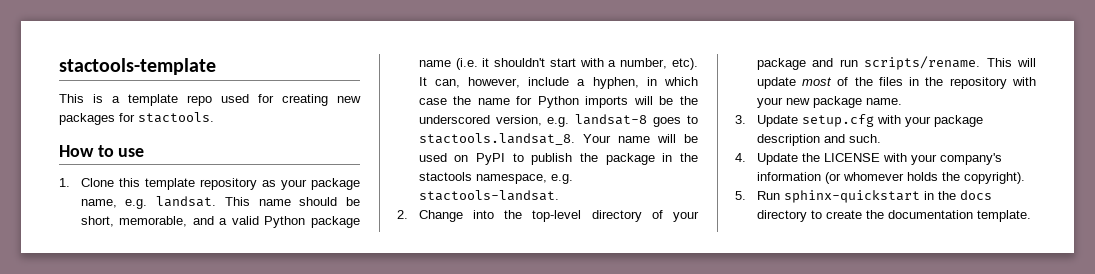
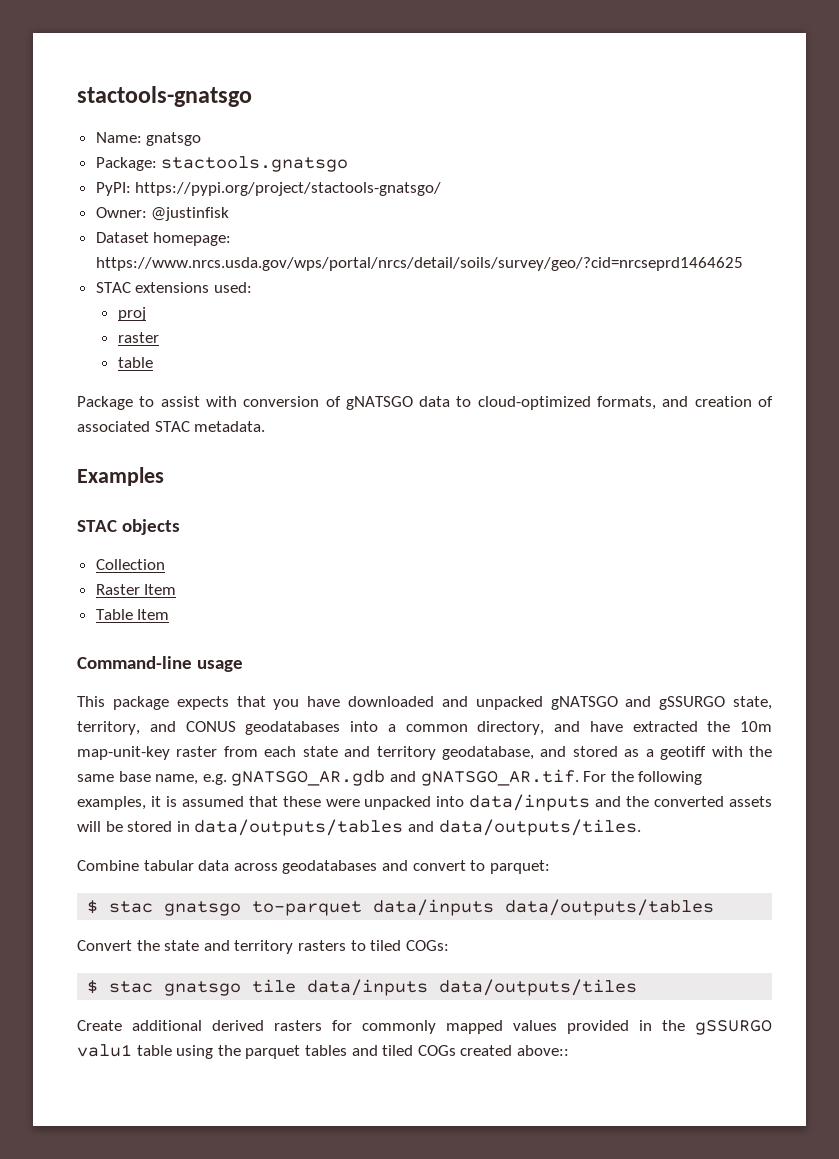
- stactools-template
- This is a template repo used for creating new packages for stactools.
- How to use
- 1. Clone this template repository as your package name, e.g. landsat. This name should be short, memorable, and a valid Python package name (i.e. it shouldn't start with a number, etc). It can, however, include a hyphen, in which case the name for Python imports will be the underscored version, e.g. landsat-8 goes to stactools.landsat_8. Your name will be used on PyPI to publish the package in the stactools namespace, e.g. stactools-landsat.
- 2. Change into the top-level directory of your package and run scripts/rename. This will update most of the files in the repository with your new package name.
- 3. Update setup.cfg with your package description and such.
- 4. Update the LICENSE with your company's information (or whomever holds the copyright).
- 5. Run sphinx-quickstart in the docs directory to create the documentation template.
+ stactools-gnatsgo
+ Name: gnatsgo
+ Package: stactools.gnatsgo
+ PyPI: https://pypi.org/project/stactools-gnatsgo/
+ Owner: @justinfisk
+ Dataset homepage: https://www.nrcs.usda.gov/wps/portal/nrcs/detail/soils/survey/geo/?cid=nrcseprd1464625
+ STAC extensions used:
+ proj
+ raster
+ table
+ Package to assist with conversion of gNATSGO data to cloud-optimized formats, and creation of associated STAC metadata.
+ Examples
+ STAC objects
+ Collection
+ Raster Item
+ Table Item
+ Command-line usage
+ This package expects that you have downloaded and unpacked gNATSGO and gSSURGO state, territory, and CONUS geodatabases into a common directory, and have extracted the 10m map-unit-key raster from each state and territory geodatabase, and stored as a geotiff with the same base name, e.g. gNATSGO_AR.gdb and gNATSGO_AR.tif. For the following examples, it is assumed that these were unpacked into data/inputs and the converted assets will be stored in data/outputs/tables and data/outputs/tiles.
+ Combine tabular data across geodatabases and convert to parquet:
+ $ stac gnatsgo to-parquet data/inputs data/outputs/tables
+ Convert the state and territory rasters to tiled COGs:
+ $ stac gnatsgo tile data/inputs data/outputs/tiles
+ Create additional derived rasters for commonly mapped values provided in the gSSURGO valu1 table using the parquet tables and tiled COGs created above::

